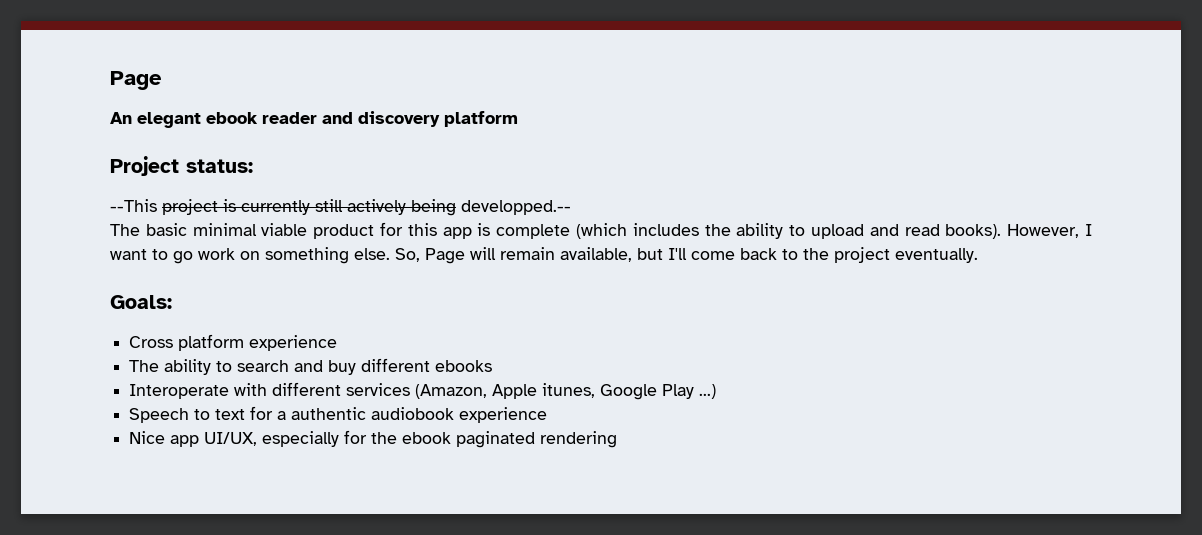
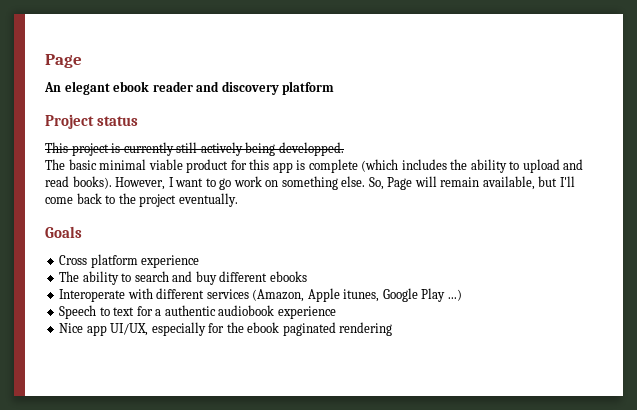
- Project status:
- --This project is currently still actively being developped.--
+ Project status
+ This project is currently still actively being developped.
- Goals:
+ Goals

